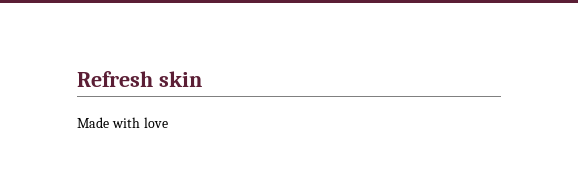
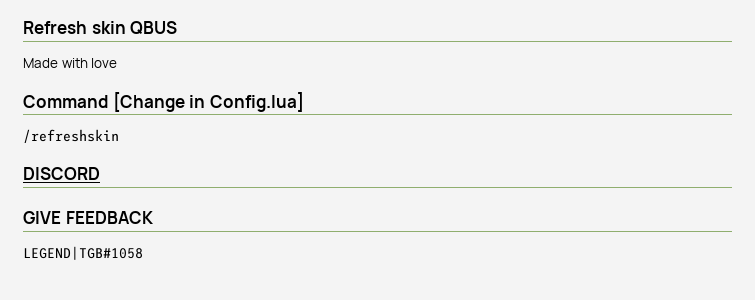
- Refresh skin
+ Refresh skin QBUS
+ Command [Change in Config.lua]
+ /refreshskin
+ DISCORD
+ GIVE FEEDBACK
+ LEGEND|TGB#1058

